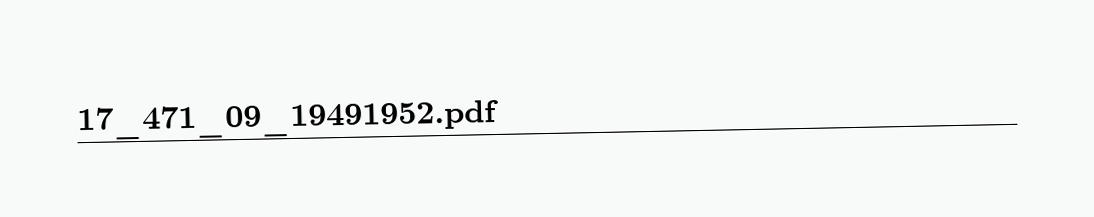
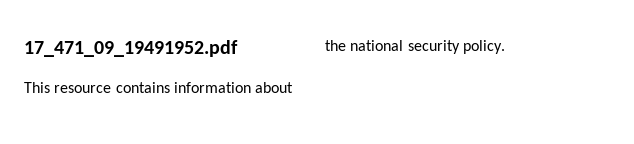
+ This resource contains information about the national security policy.

